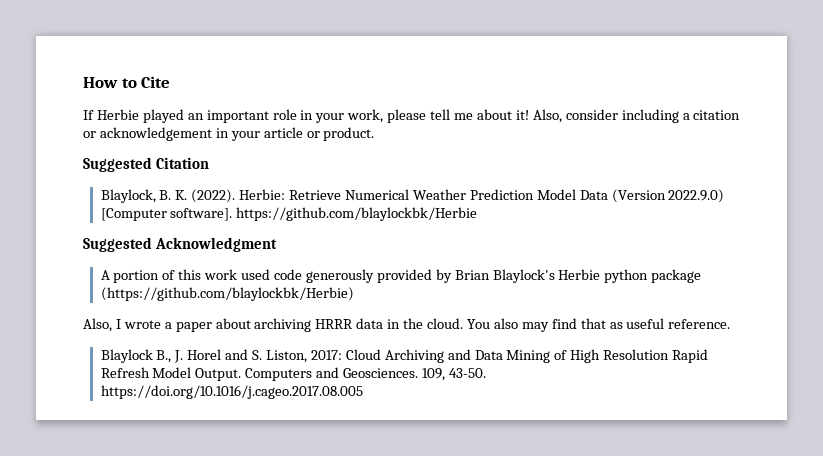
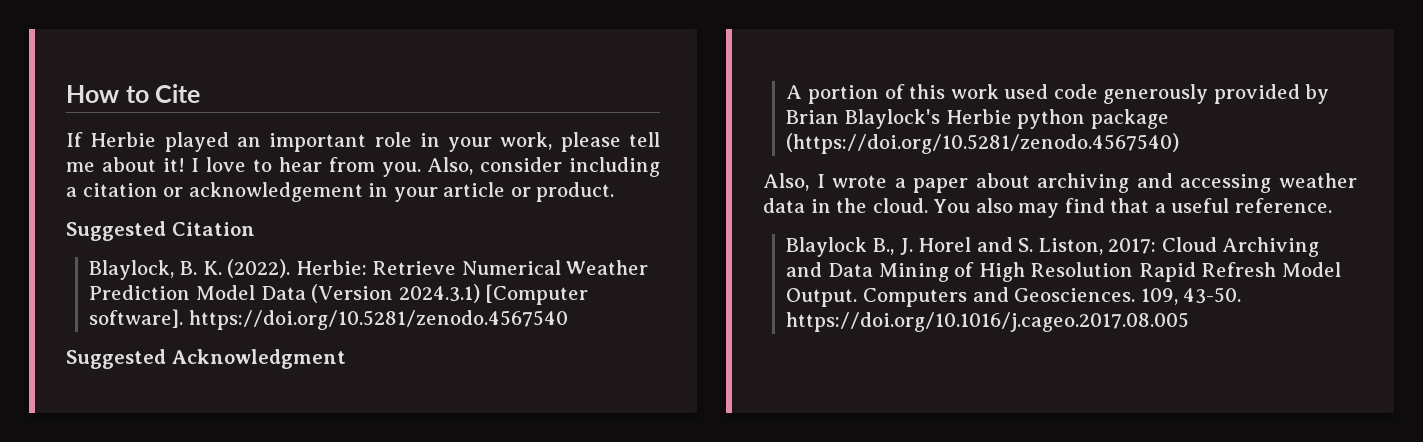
+ I love to hear from you.
- Herbie: Retrieve Numerical Weather Prediction Model Data (Version 2022.9.0) [Computer software]. https://github.com/blaylockbk/Herbie
+ Herbie: Retrieve Numerical Weather Prediction Model Data (Version 2024.3.1) [Computer software]. https://doi.org/10.5281/zenodo.4567540
- A portion of this work used code generously provided by Brian Blaylock's Herbie python package (https://github.com/blaylockbk/Herbie)
+ A portion of this work used code generously provided by Brian Blaylock's Herbie python package (https://doi.org/10.5281/zenodo.4567540)
- Also, I wrote a paper about archiving HRRR data in the cloud.
+ Also, I wrote a paper about archiving and accessing weather data in the cloud.
- You also may find that as useful reference.
+ You also may find that a useful reference.

